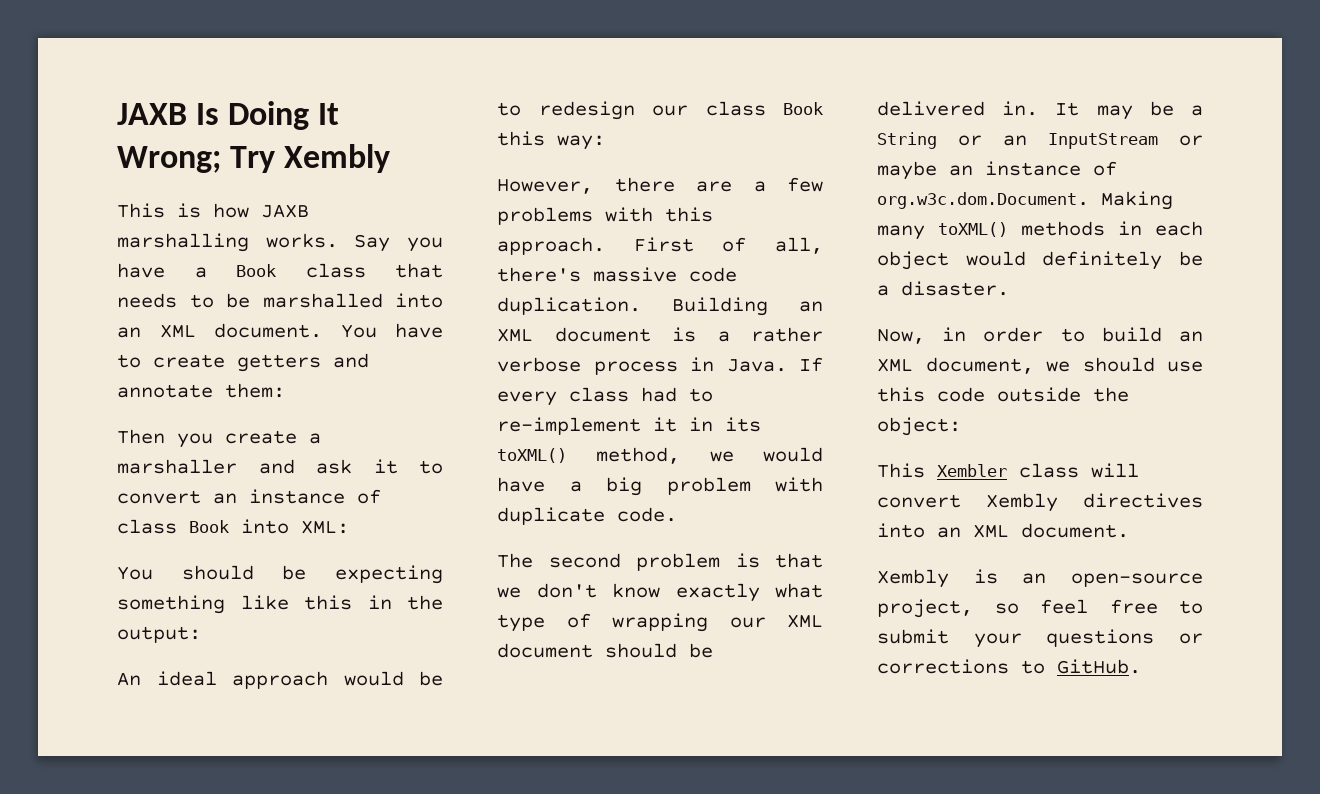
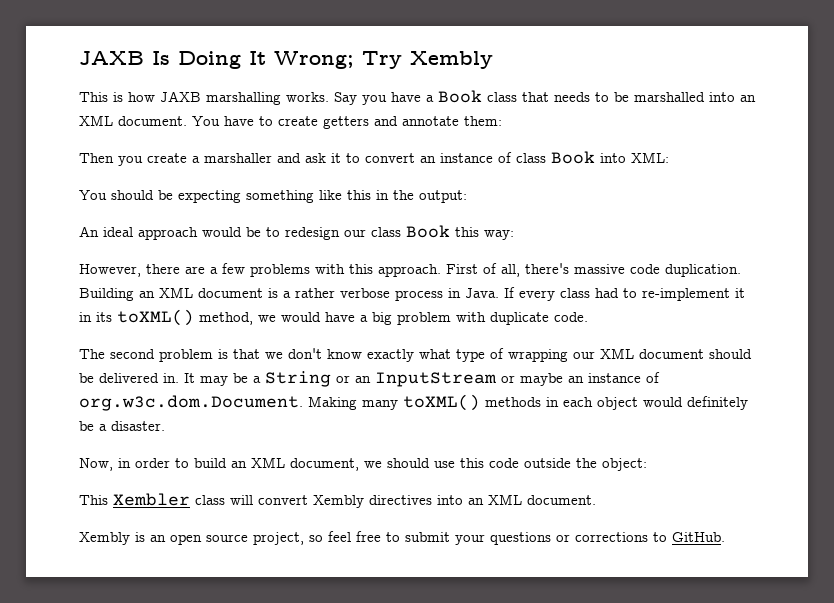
- Xembly is an open-source project, so feel free to submit your questions or corrections to GitHub.
+ Xembly is an open source project, so feel free to submit your questions or corrections to GitHub.

